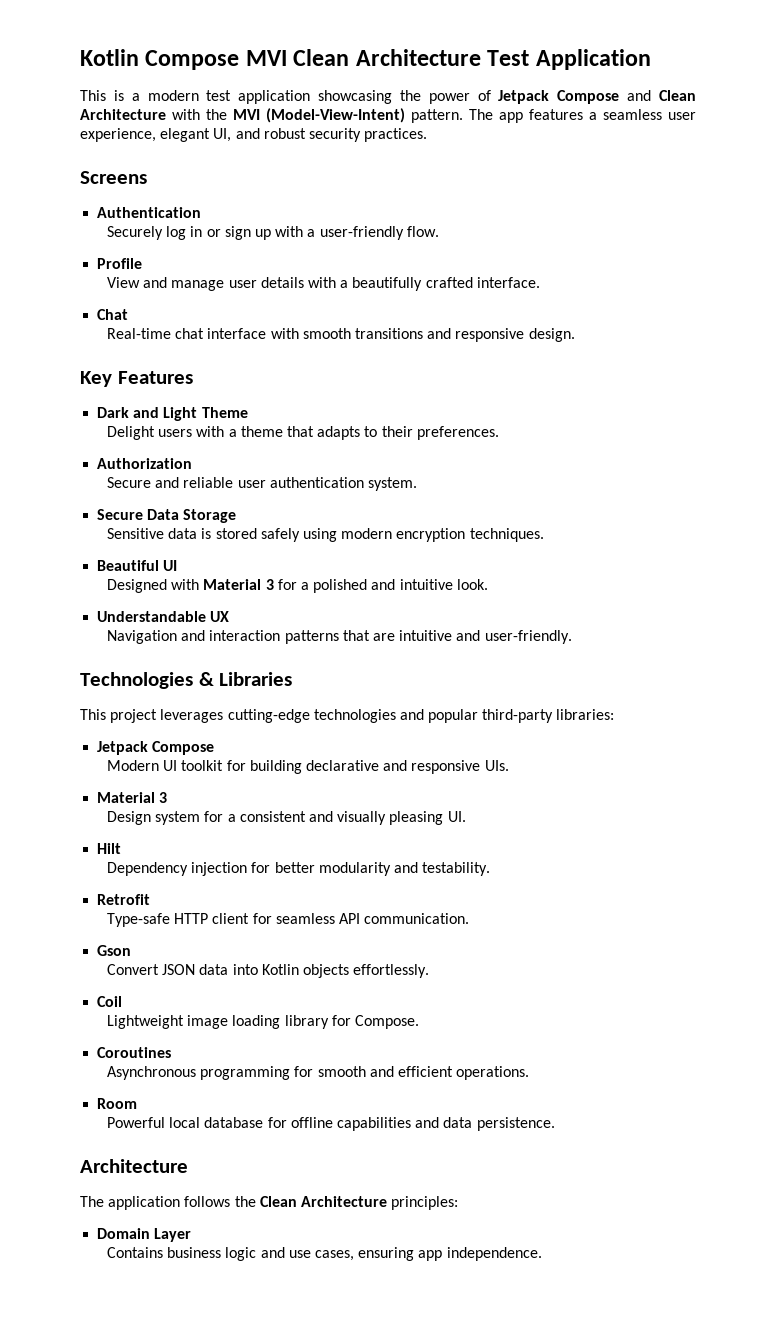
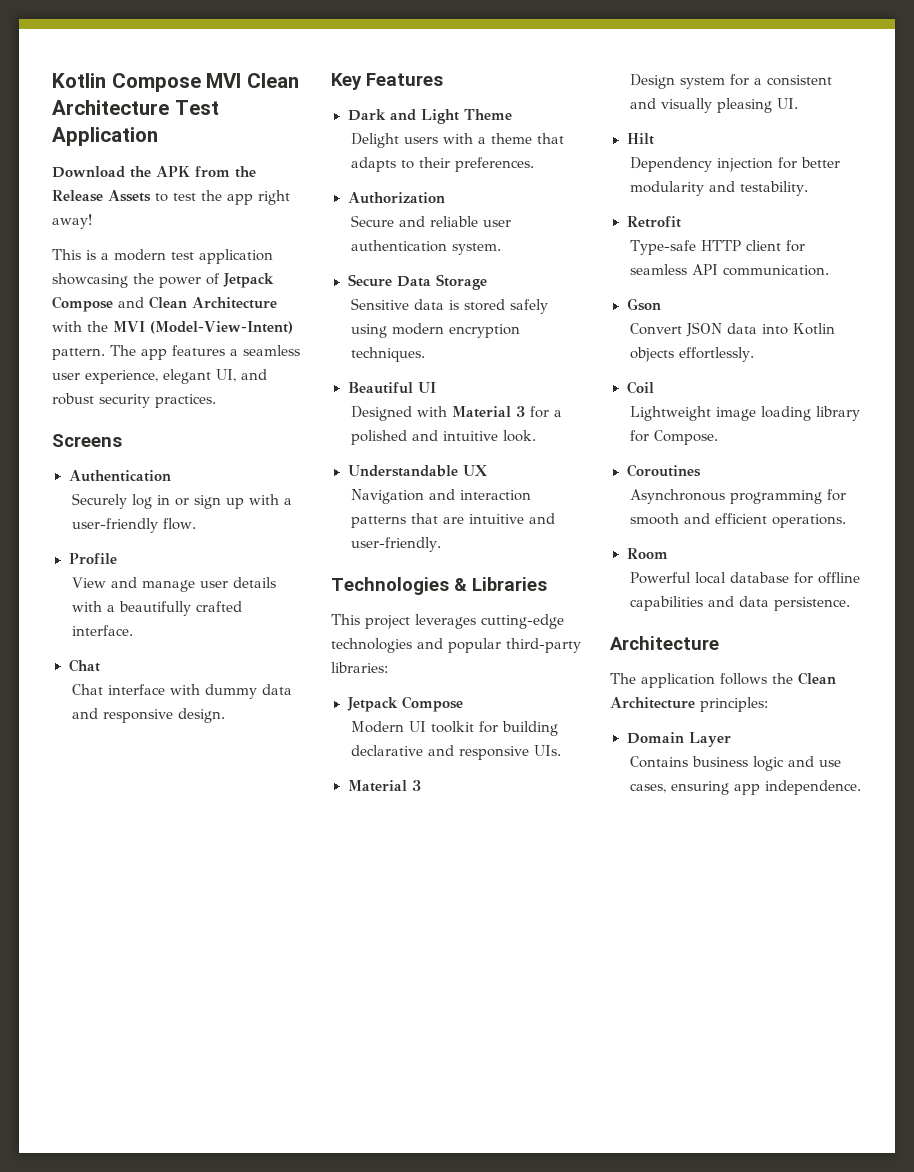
+ Download the APK from the Release Assets to test the app right away!
- Real-time chat interface with smooth transitions and responsive design.
+ Chat interface with dummy data and responsive design.

